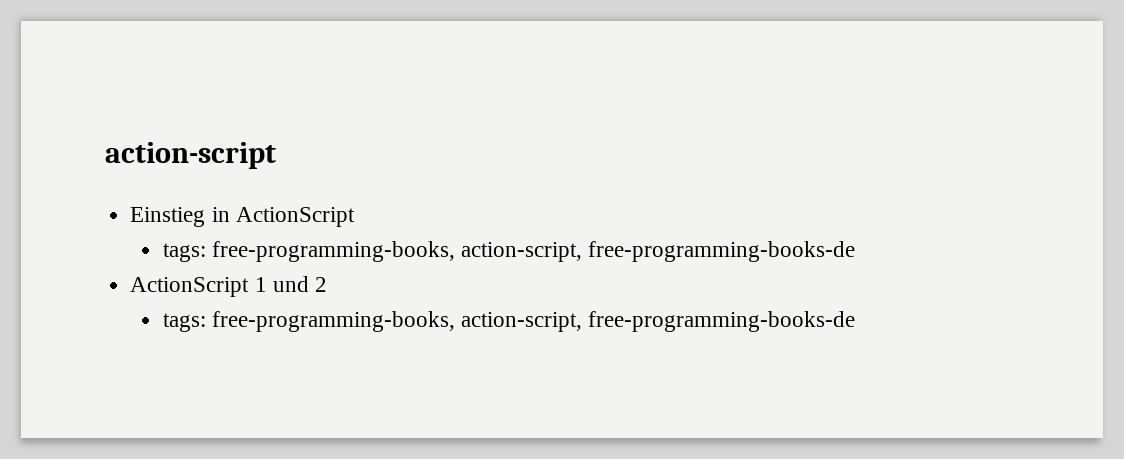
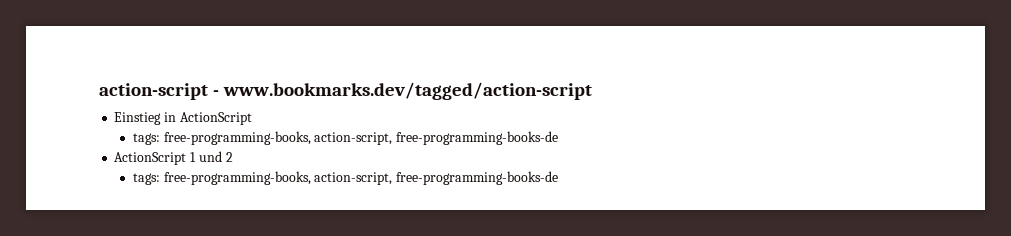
- action-script
+ action-script - www.bookmarks.dev/tagged/action-script

